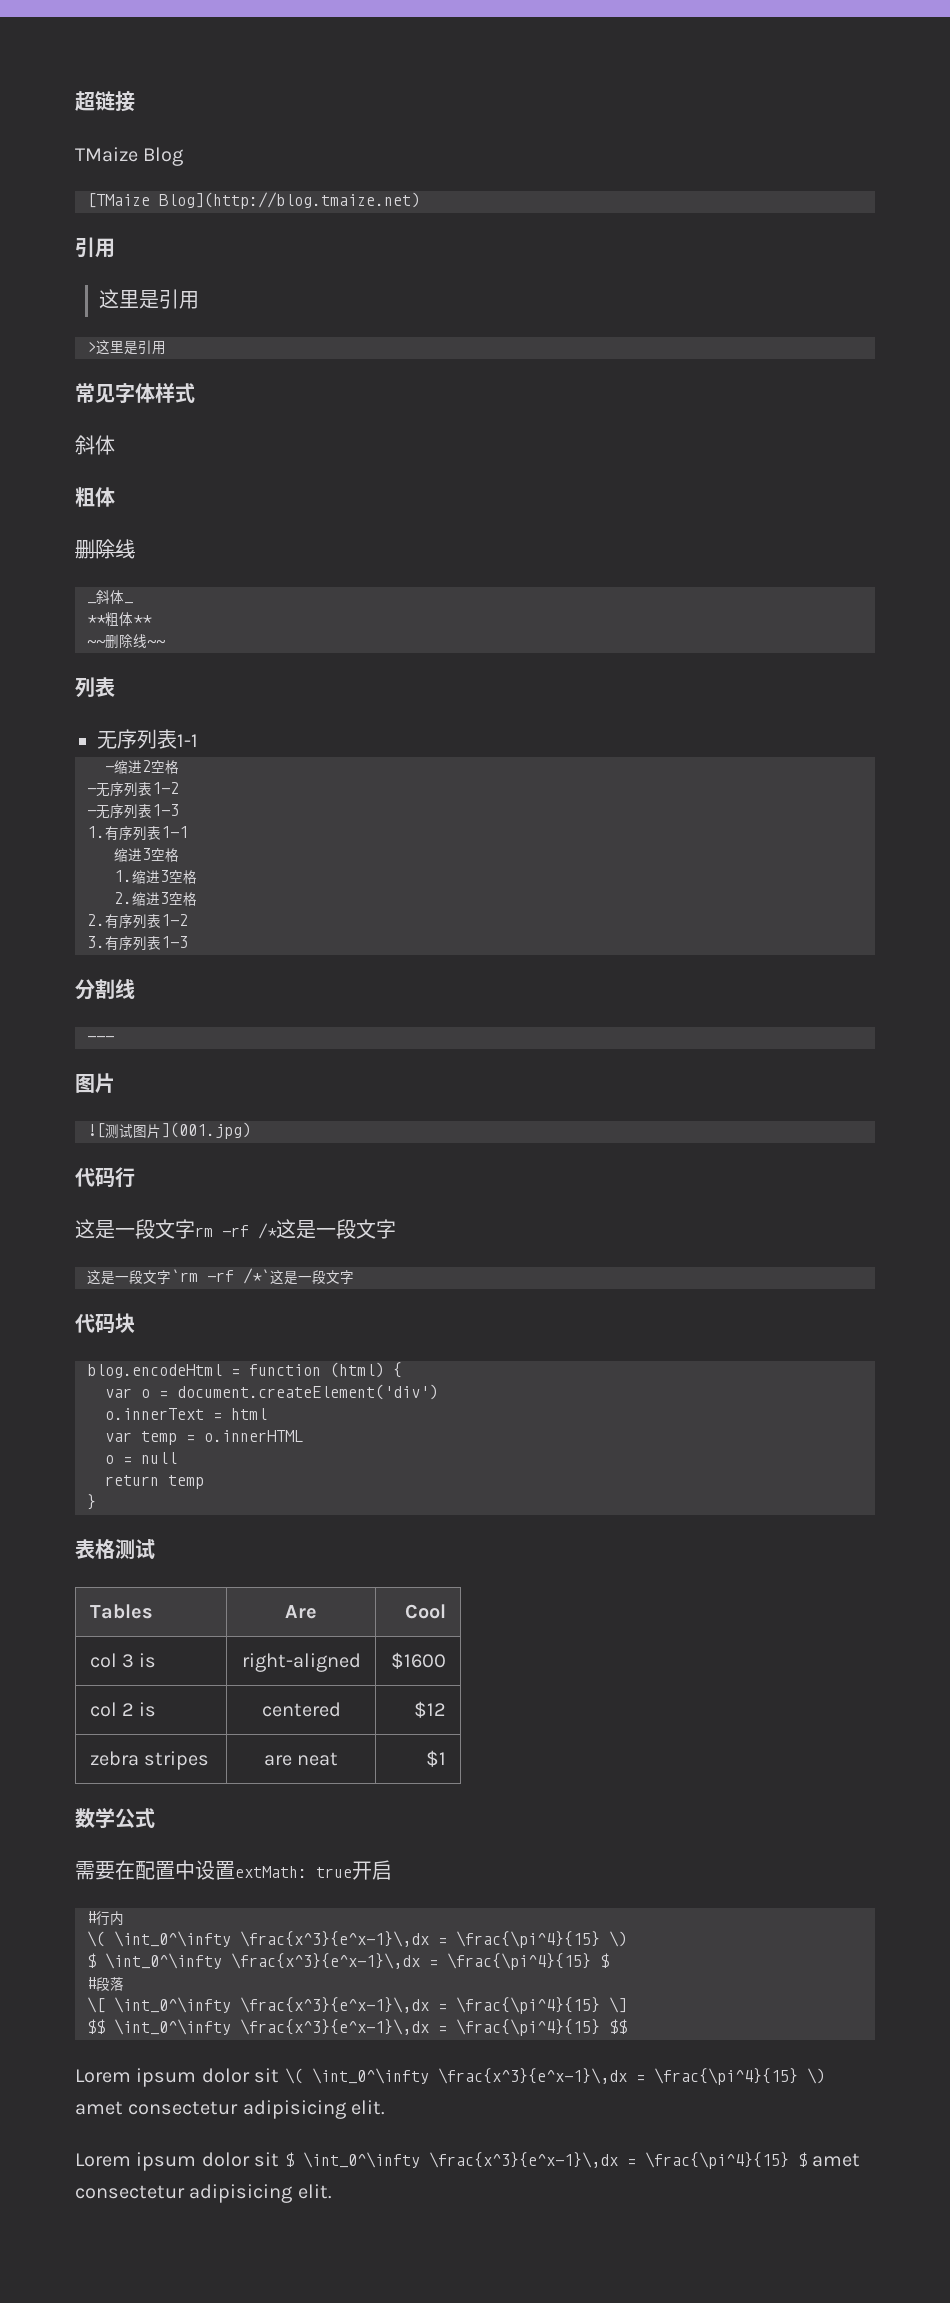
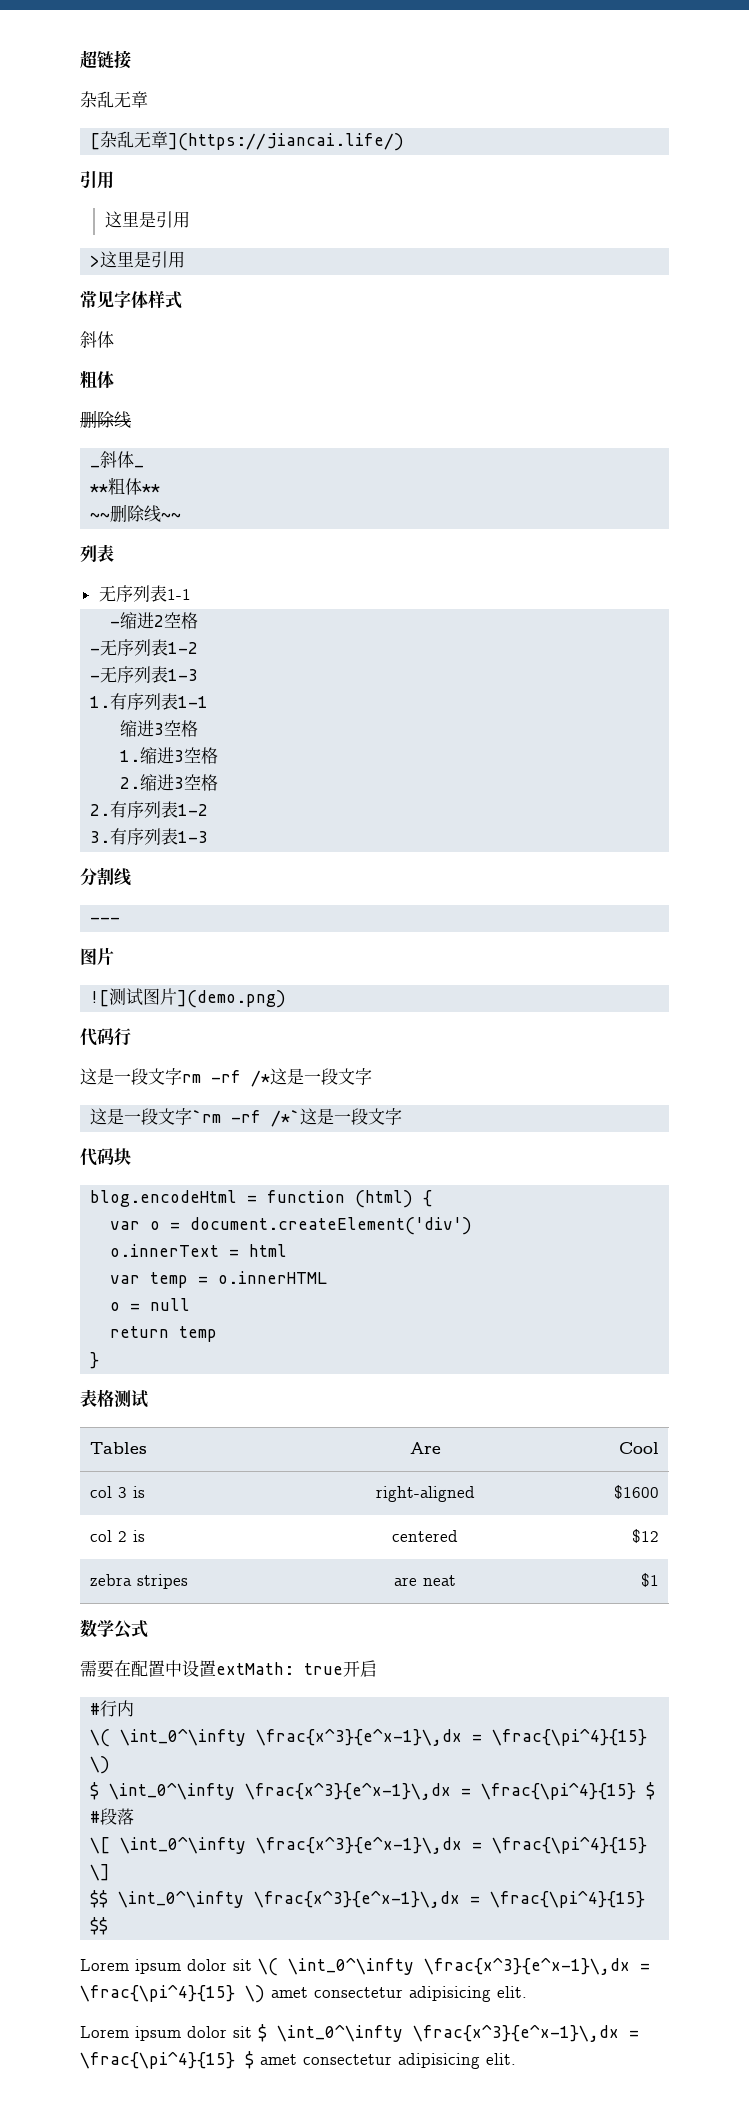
  超链接
- TMaize Blog
- [TMaize Blog](http://blog.tmaize.net)
+ 杂乱无章
+ [杂乱无章](https://jiancai.life/)
- ![测试图片](001.jpg)
+ ![测试图片](demo.png)

